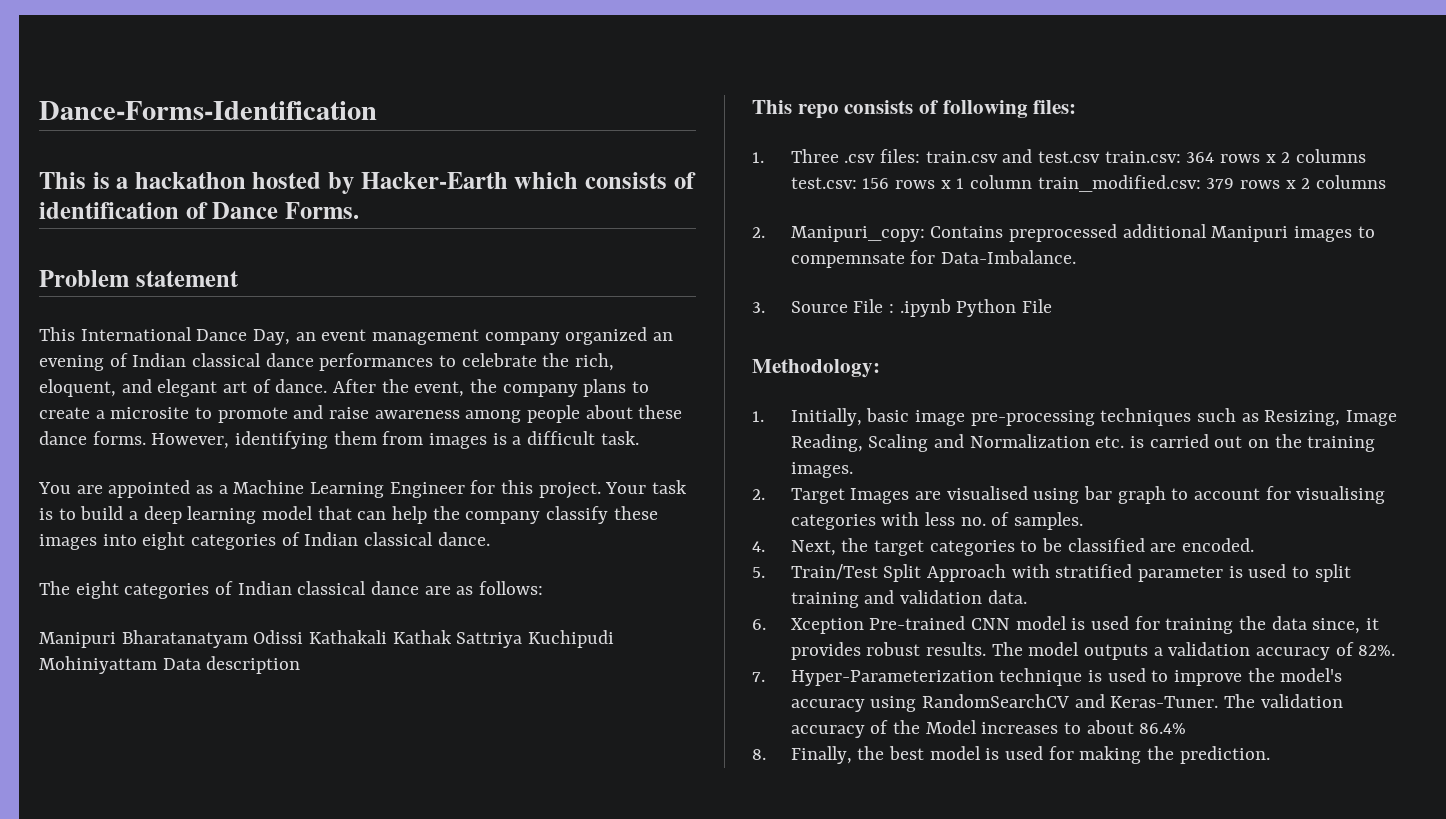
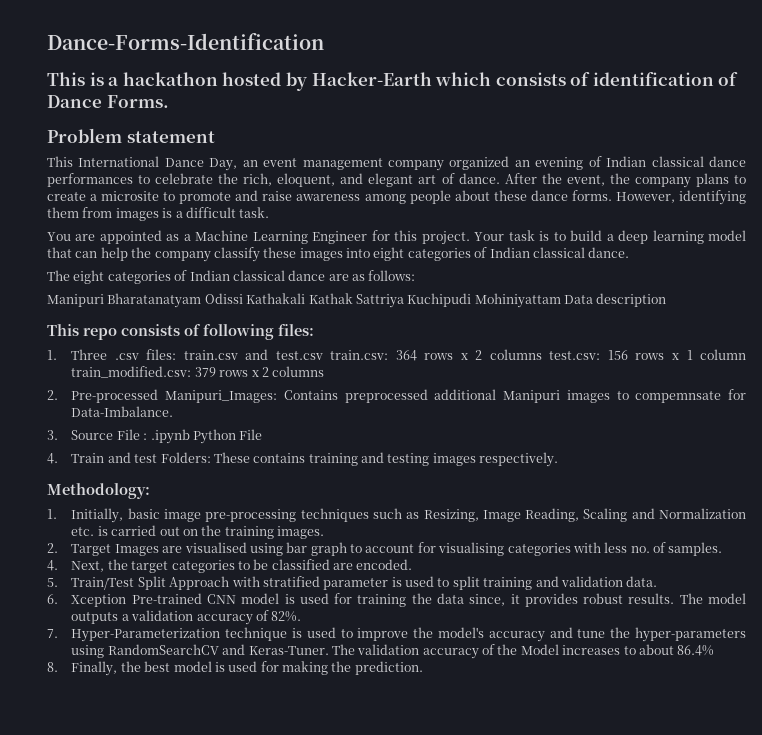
- 2. Manipuri_copy: Contains preprocessed additional Manipuri images to compemnsate for Data-Imbalance.
+ 2. Pre-processed Manipuri_Images: Contains preprocessed additional Manipuri images to compemnsate for Data-Imbalance.
+ 4. Train and test Folders: These contains training and testing images respectively.
- 7. Hyper-Parameterization technique is used to improve the model's accuracy using RandomSearchCV and Keras-Tuner.
+ 7. Hyper-Parameterization technique is used to improve the model's accuracy and tune the hyper-parameters using RandomSearchCV and Keras-Tuner.

